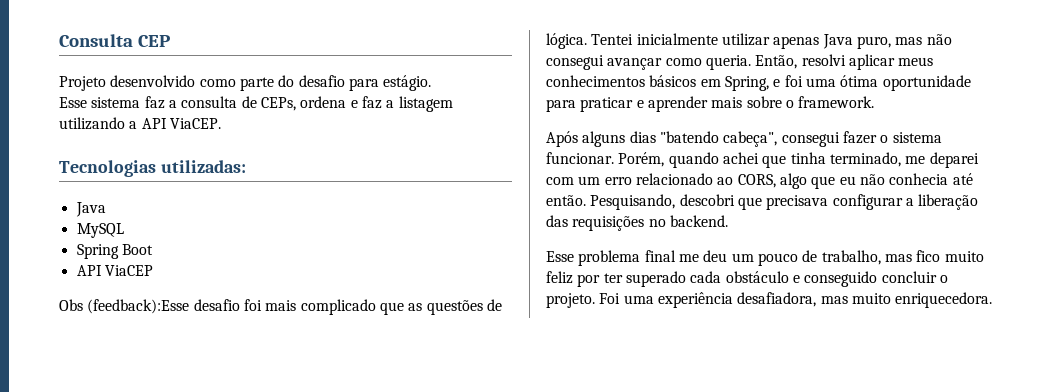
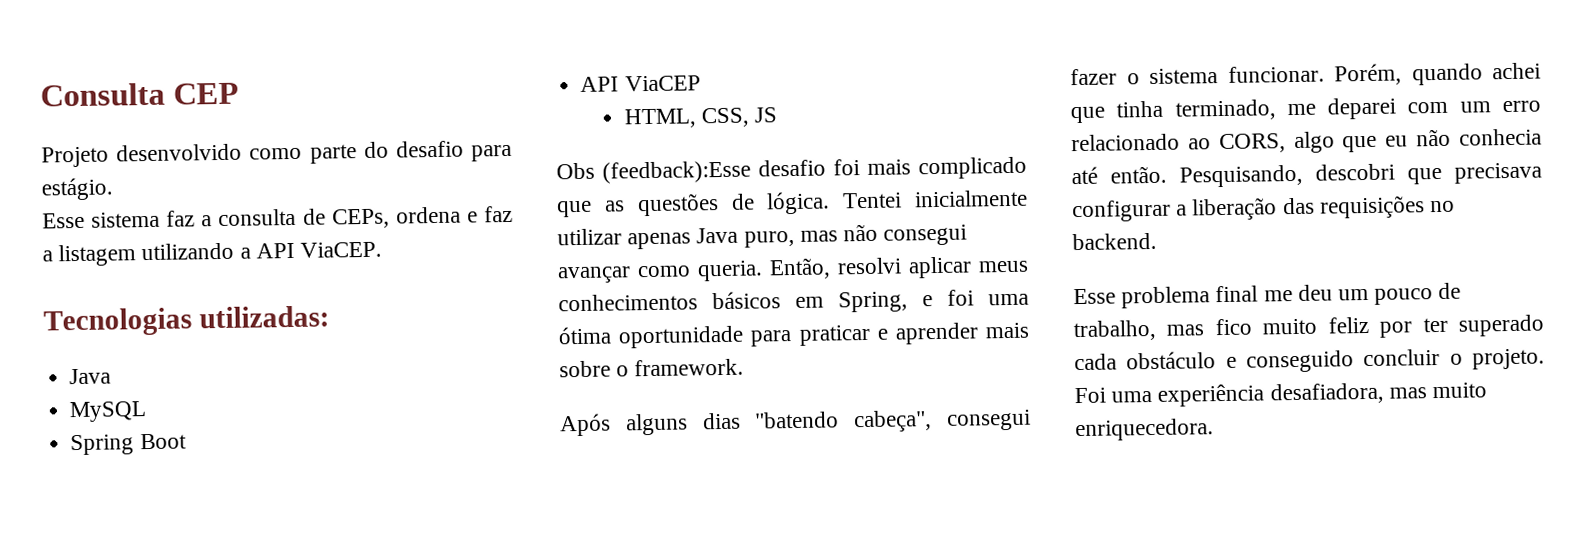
+ HTML, CSS, JS

